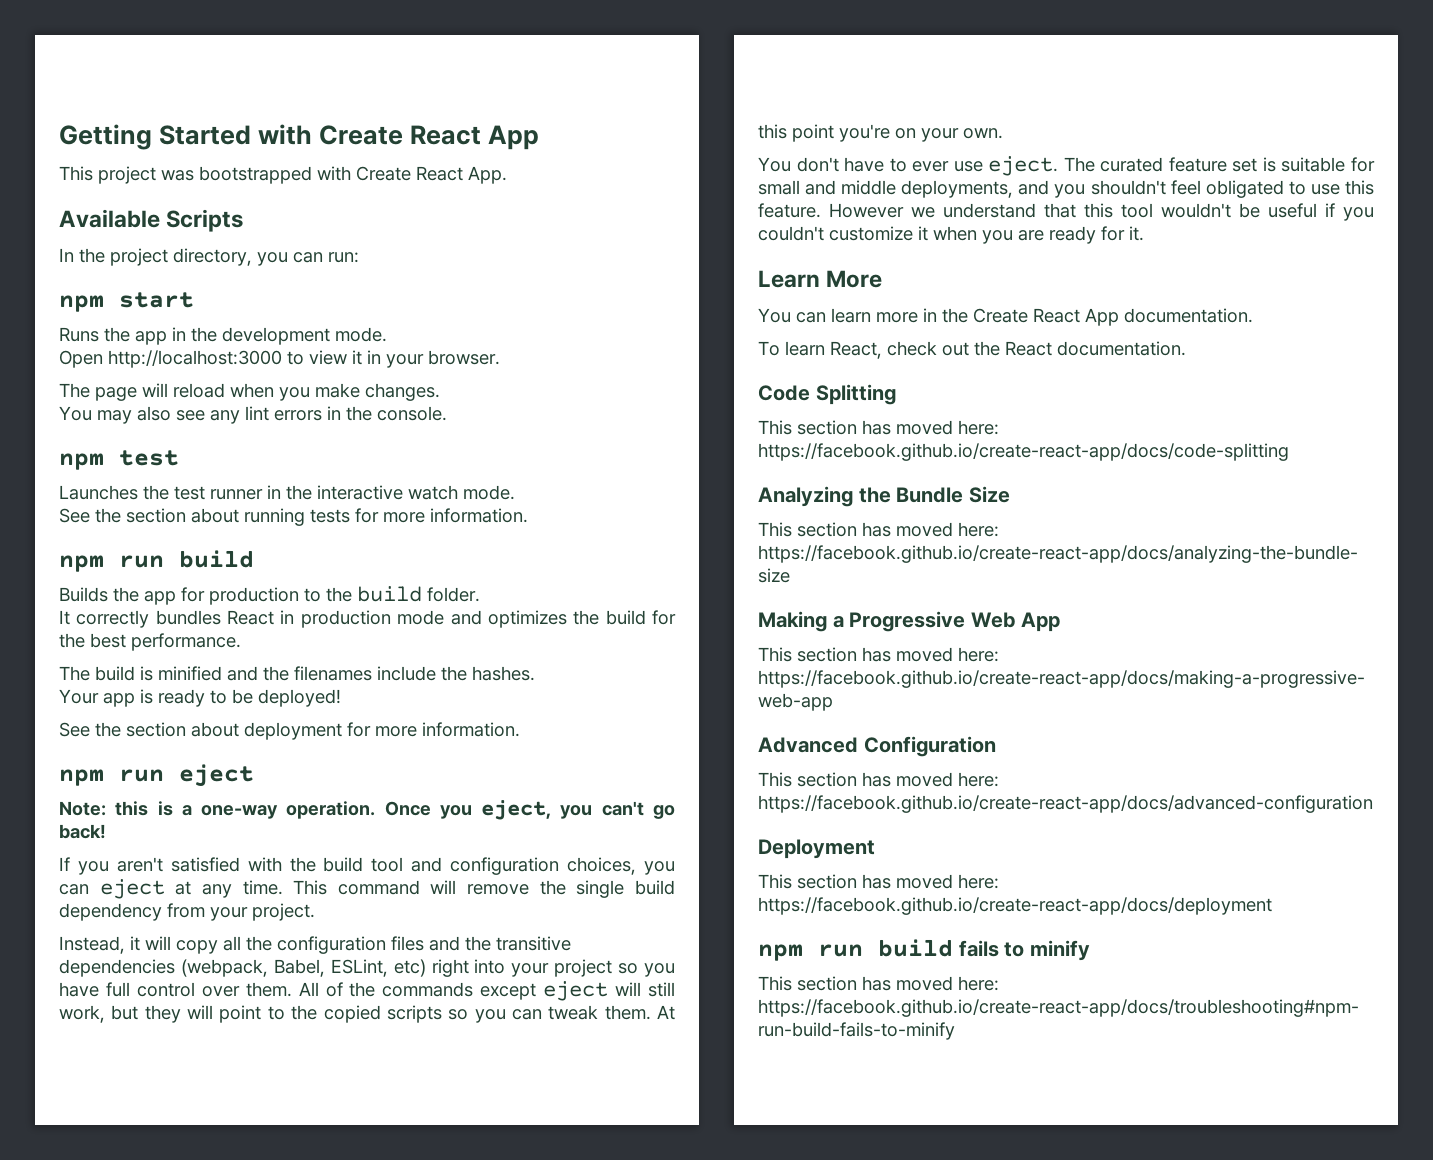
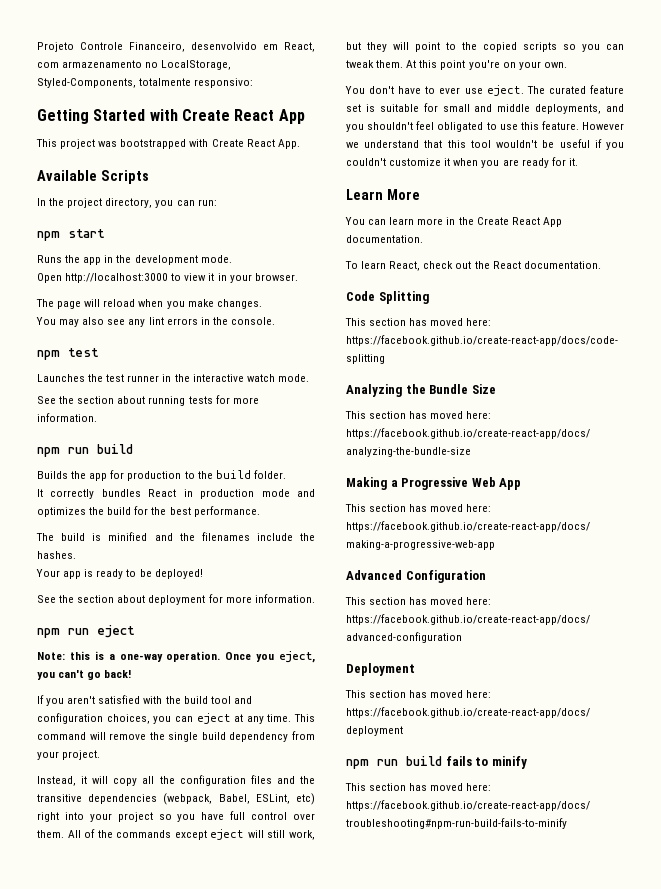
+ Projeto Controle Financeiro, desenvolvido em React, com armazenamento no LocalStorage, Styled-Components, totalmente responsivo:

